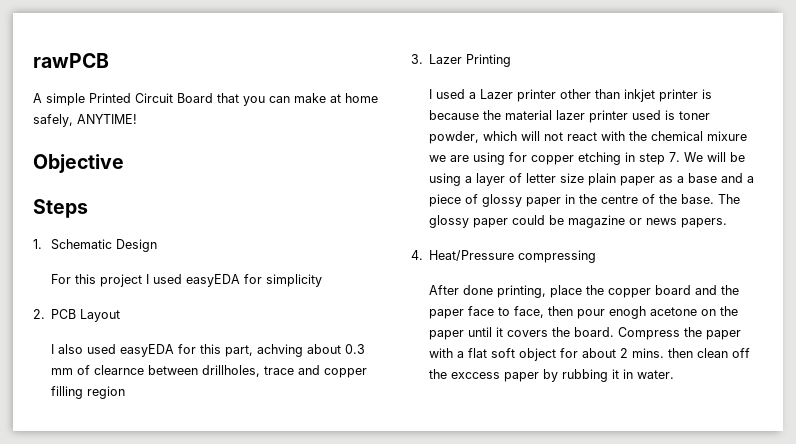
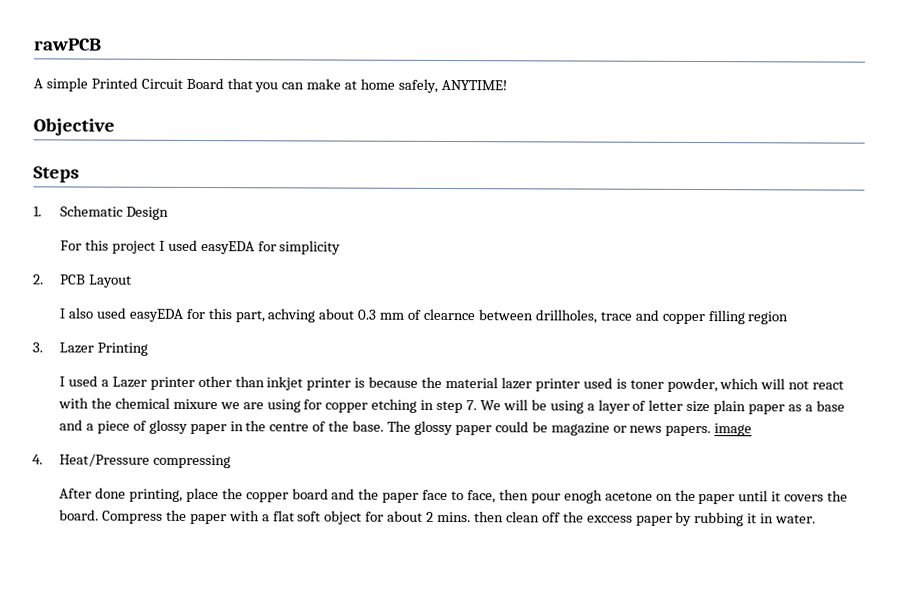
- The glossy paper could be magazine or news papers.
+ The glossy paper could be magazine or news papers. image

